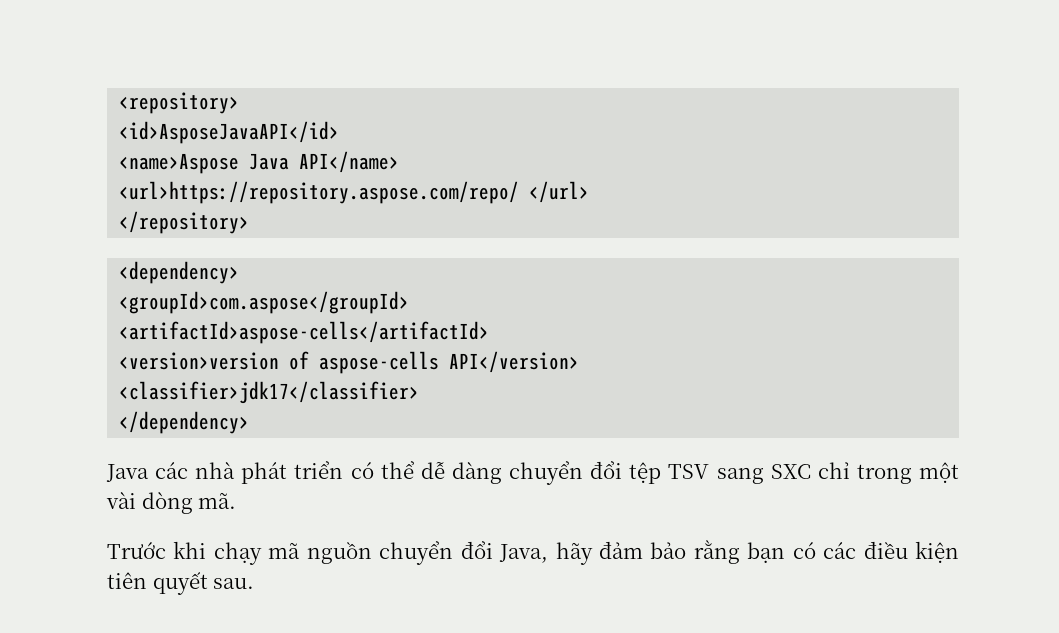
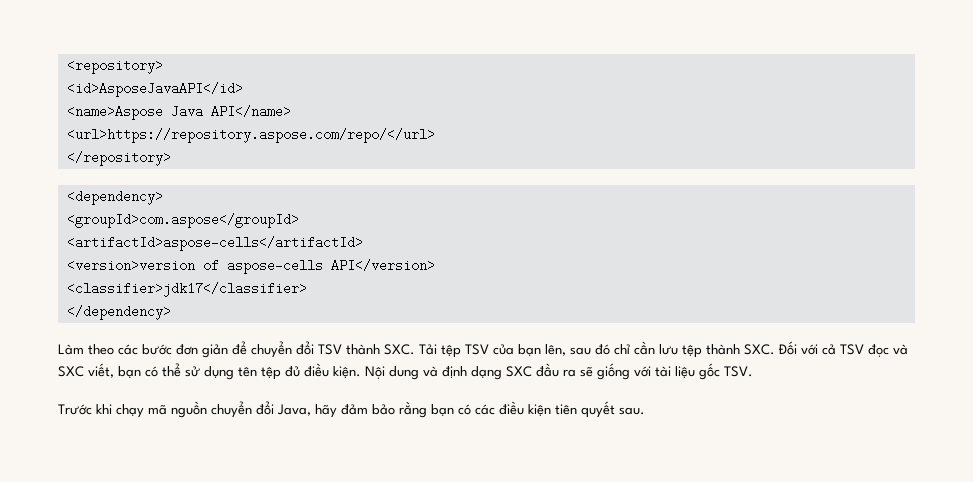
- <url>https://repository.aspose.com/repo/ </url>
+ <url>https://repository.aspose.com/repo/</url>
- Java các nhà phát triển có thể dễ dàng chuyển đổi tệp TSV sang SXC chỉ trong một vài dòng mã.
+ Làm theo các bước đơn giản để chuyển đổi TSV thành SXC. Tải tệp TSV của bạn lên, sau đó chỉ cần lưu tệp thành SXC. Đối với cả TSV đọc và SXC viết, bạn có thể sử dụng tên tệp đủ điều kiện. Nội dung và định dạng SXC đầu ra sẽ giống với tài liệu gốc TSV.

